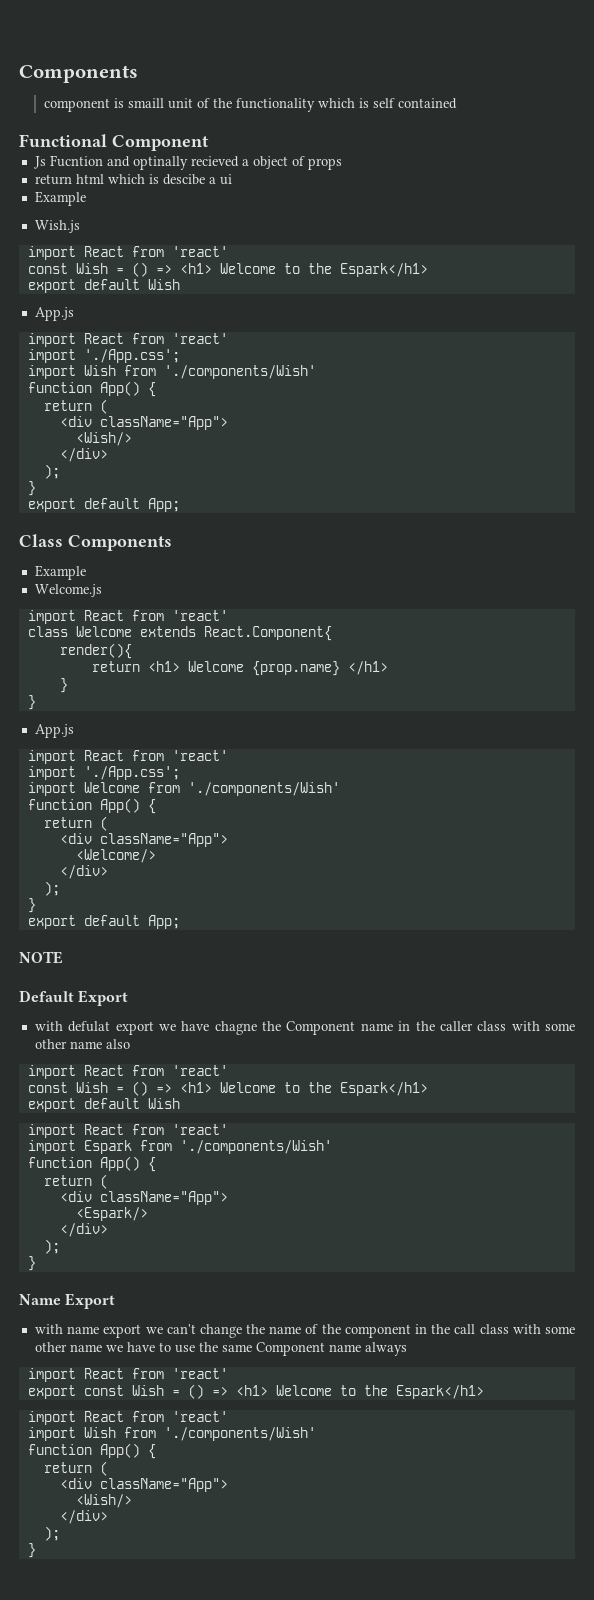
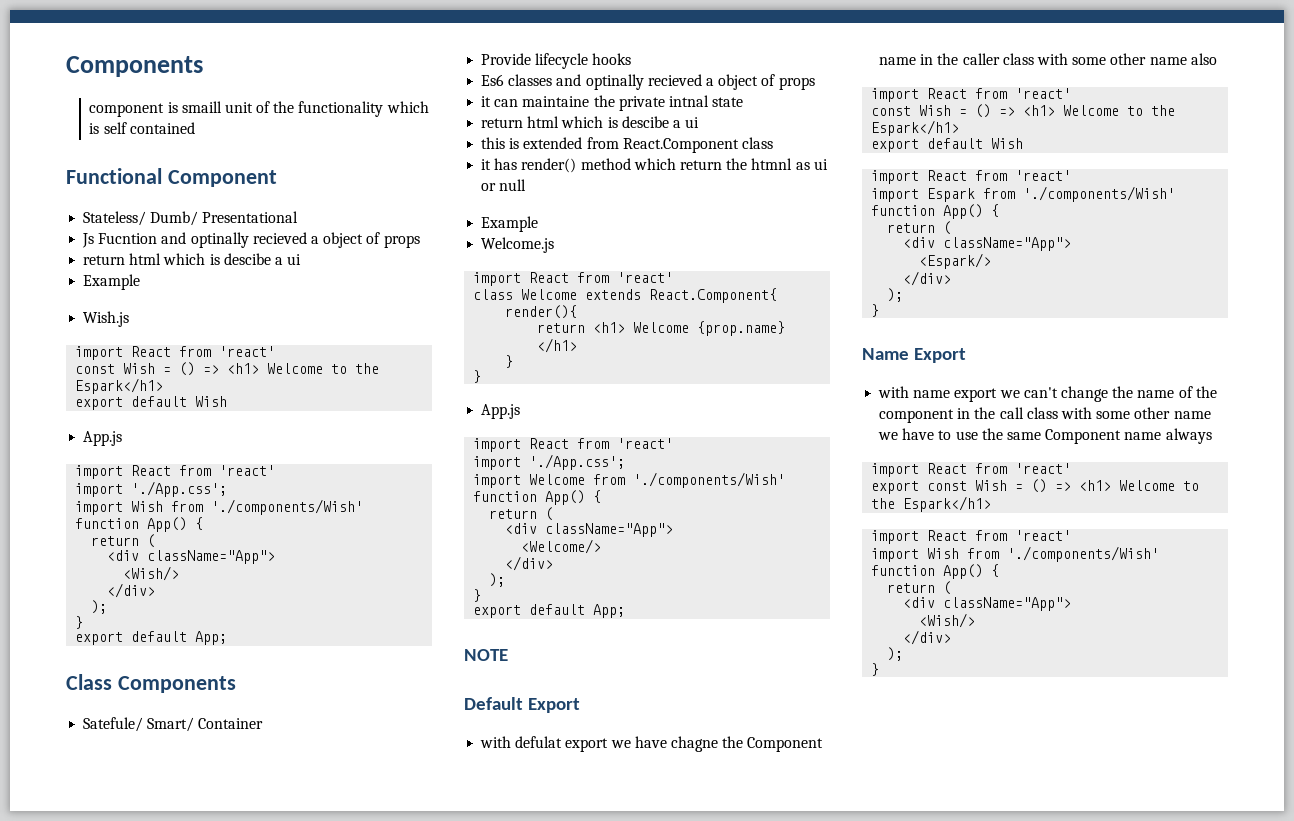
+ Stateless/ Dumb/ Presentational
+ Satefule/ Smart/ Container
+ Provide lifecycle hooks
+ Es6 classes and optinally recieved a object of props
+ it can maintaine the private intnal state
+ return html which is descibe a ui
+ this is extended from React.Component class
+ it has render() method which return the htmnl as ui or null

